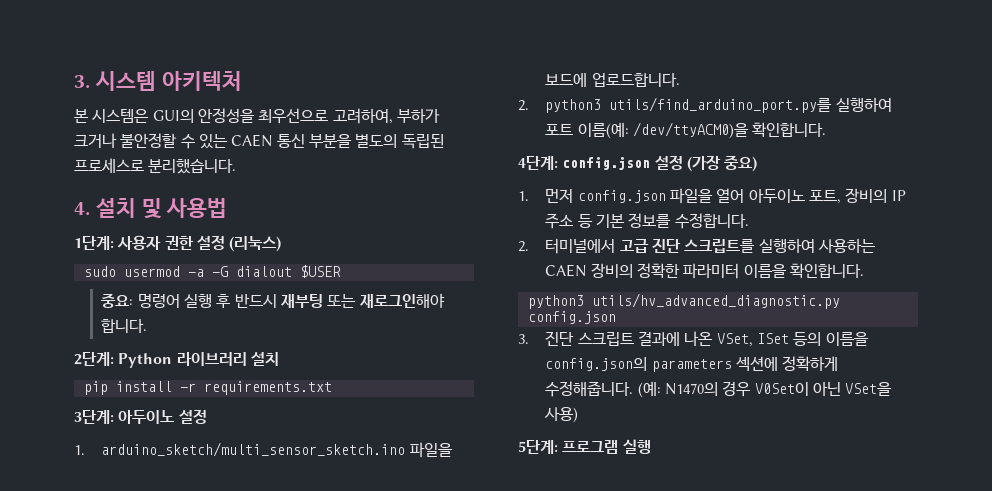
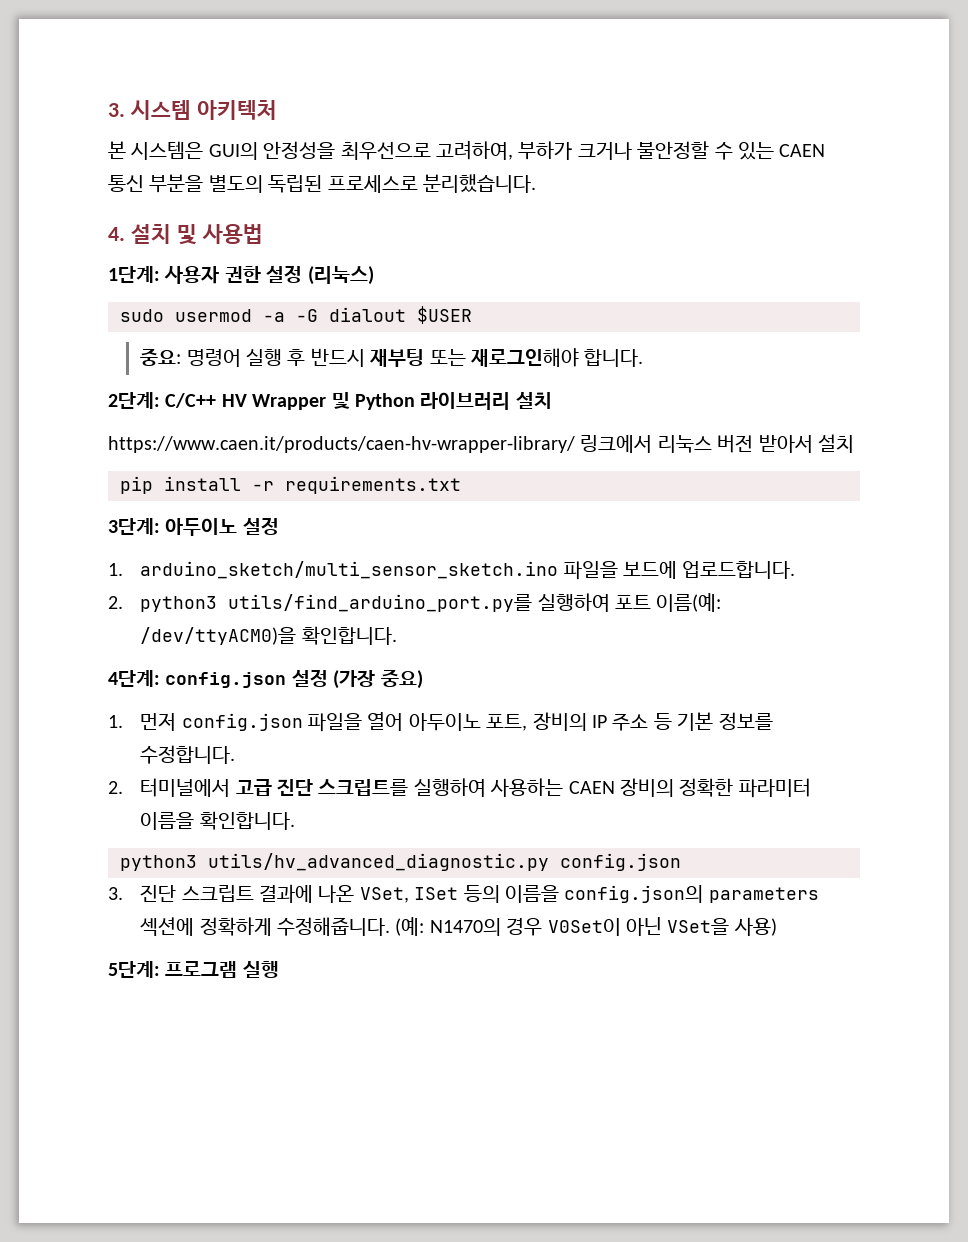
- 2단계: Python 라이브러리 설치
+ 2단계: C/C++ HV Wrapper 및 Python 라이브러리 설치
+ https://www.caen.it/products/caen-hv-wrapper-library/ 링크에서 리눅스 버전 받아서 설치

